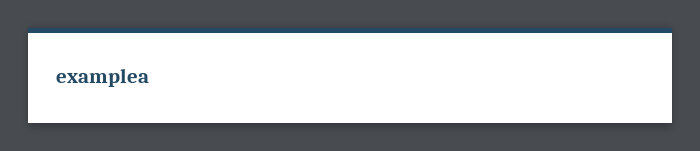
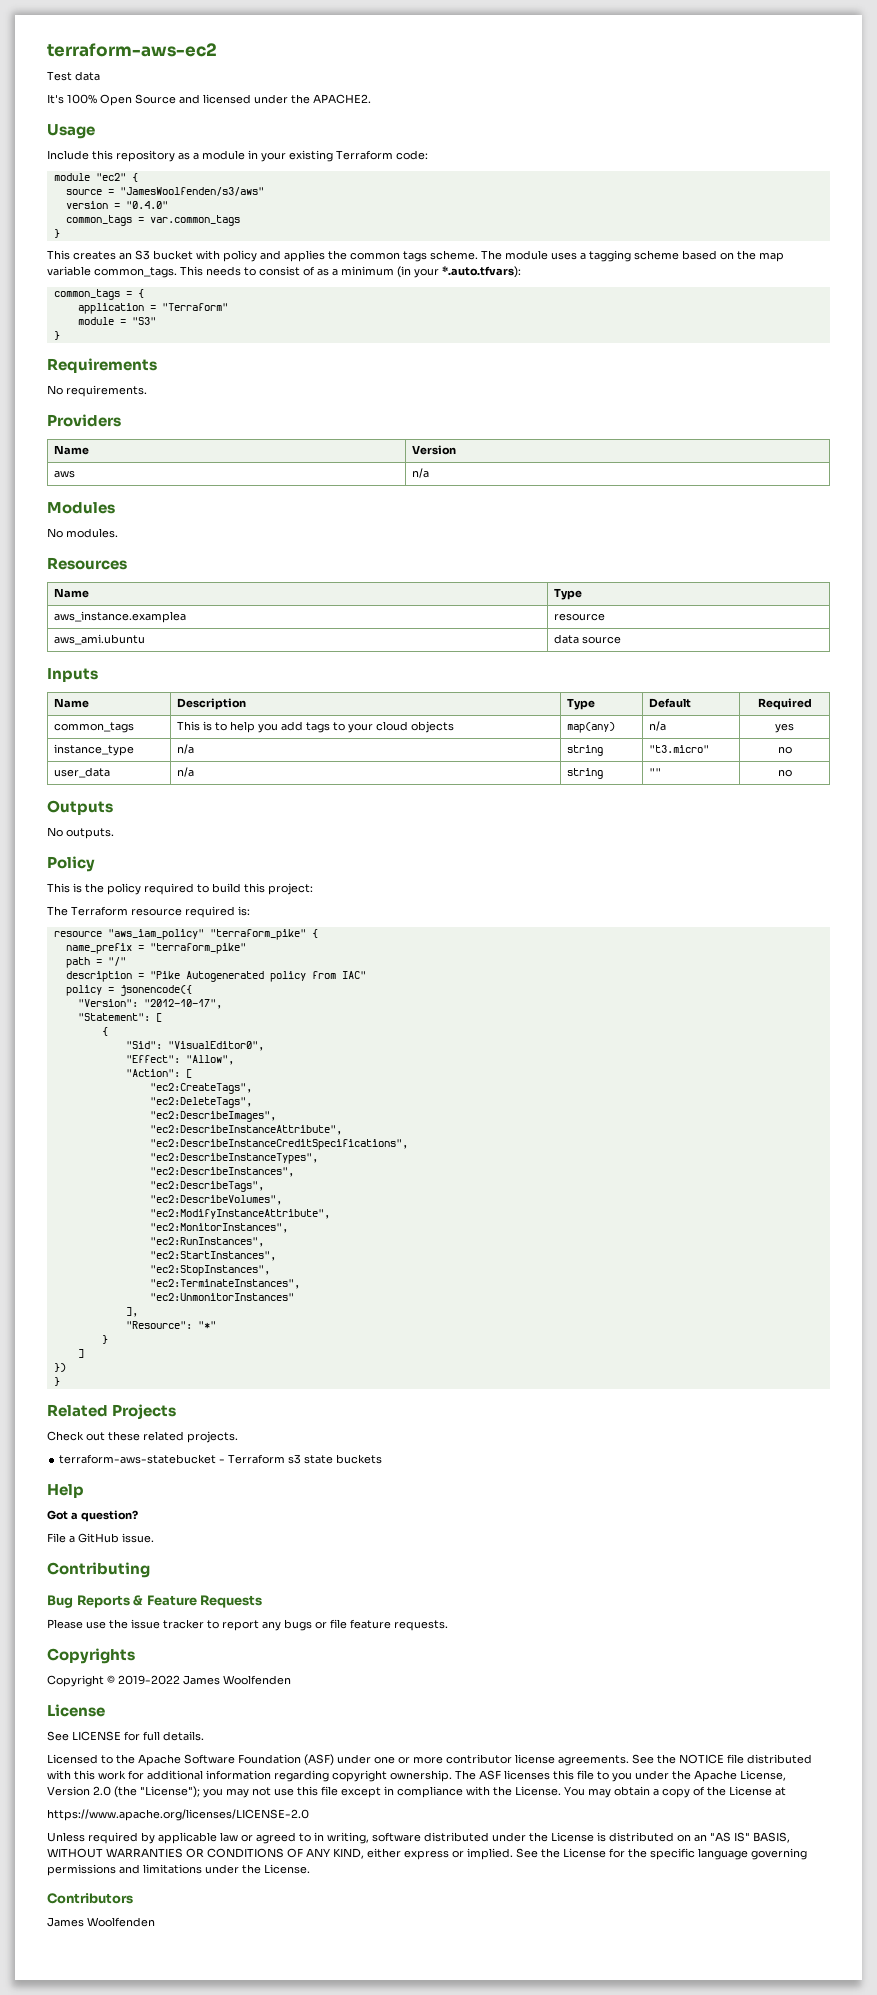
- examplea
+ terraform-aws-ec2
+ Test data
+ It's 100% Open Source and licensed under the APACHE2.
+ Usage
+ Include this repository as a module in your existing Terraform code:
+ module "ec2" {
+ source = "JamesWoolfenden/s3/aws"
+ version = "0.4.0"
+ common_tags = var.common_tags
+ }
+ This creates an S3 bucket with policy and applies the common tags scheme. The module uses a tagging scheme based on the map variable common_tags. This needs to consist of as a minimum (in your *.auto.tfvars):
+ common_tags = {
+ application = "Terraform"
+ module = "S3"
+ }
+ Requirements
+ No requirements.
+ Providers
+ Name | Version
+ aws | n/a
+ Modules
+ No modules.
+ Resources
+ Name | Type
+ aws_instance.examplea | resource
+ aws_ami.ubuntu | data source
+ Inputs
+ Name | Description | Type | Default | Required
+ common_tags | This is to help you add tags to your cloud objects | map(any) | n/a | yes
+ instance_type | n/a | string | "t3.micro" | no
+ user_data | n/a | string | "" | no
+ Outputs
+ No outputs.
+ Policy
+ This is the policy required to build this project:
+ The Terraform resource required is:
+ resource "aws_iam_policy" "terraform_pike" {
+ name_prefix = "terraform_pike"
+ path = "/"
+ description = "Pike Autogenerated policy from IAC"
+ policy = jsonencode({
+ "Version": "2012-10-17",
+ "Statement": [
+ {
+ "Sid": "VisualEditor0",
+ "Effect": "Allow",
+ "Action": [
+ "ec2:CreateTags",
+ "ec2:DeleteTags",
+ "ec2:DescribeImages",
+ "ec2:DescribeInstanceAttribute",
+ "ec2:DescribeInstanceCreditSpecifications",
+ "ec2:DescribeInstanceTypes",
+ "ec2:DescribeInstances",
+ "ec2:DescribeTags",
+ "ec2:DescribeVolumes",
+ "ec2:ModifyInstanceAttribute",
+ "ec2:MonitorInstances",
+ "ec2:RunInstances",
+ "ec2:StartInstances",
+ "ec2:StopInstances",
+ "ec2:TerminateInstances",
+ "ec2:UnmonitorInstances"
+ ],
+ "Resource": "*"
+ }
+ ]
+ })
+ }
+ Related Projects
+ Check out these related projects.
+ terraform-aws-statebucket - Terraform s3 state buckets
+ Help
+ Got a question?
+ File a GitHub issue.
+ Contributing
+ Bug Reports & Feature Requests
+ Please use the issue tracker to report any bugs or file feature requests.
+ Copyrights
+ Copyright © 2019-2022 James Woolfenden
+ License
+ See LICENSE for full details.
+ Licensed to the Apache Software Foundation (ASF) under one or more contributor license agreements. See the NOTICE file distributed with this work for additional information regarding copyright ownership. The ASF licenses this file to you under the Apache License, Version 2.0 (the "License"); you may not use this file except in compliance with the License. You may obtain a copy of the License at
+ https://www.apache.org/licenses/LICENSE-2.0
+ Unless required by applicable law or agreed to in writing, software distributed under the License is distributed on an "AS IS" BASIS, WITHOUT WARRANTIES OR CONDITIONS OF ANY KIND, either express or implied. See the License for the specific language governing permissions and limitations under the License.
+ Contributors
+ James Woolfenden

